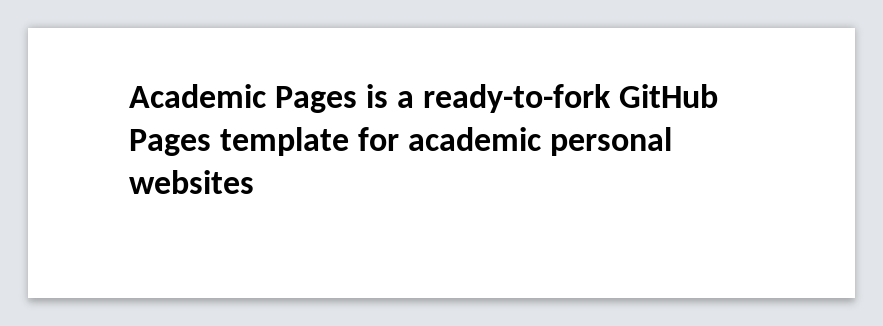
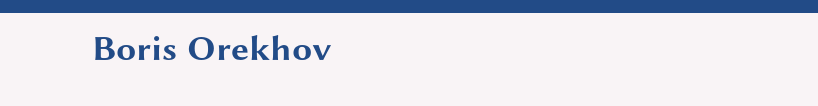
- Academic Pages is a ready-to-fork GitHub Pages template for academic personal websites
+ Boris Orekhov

